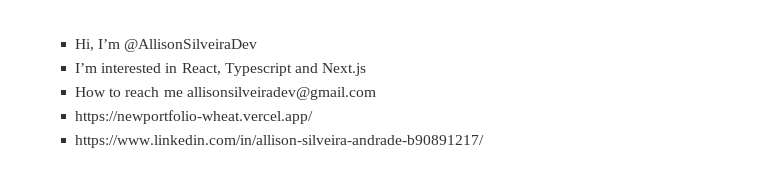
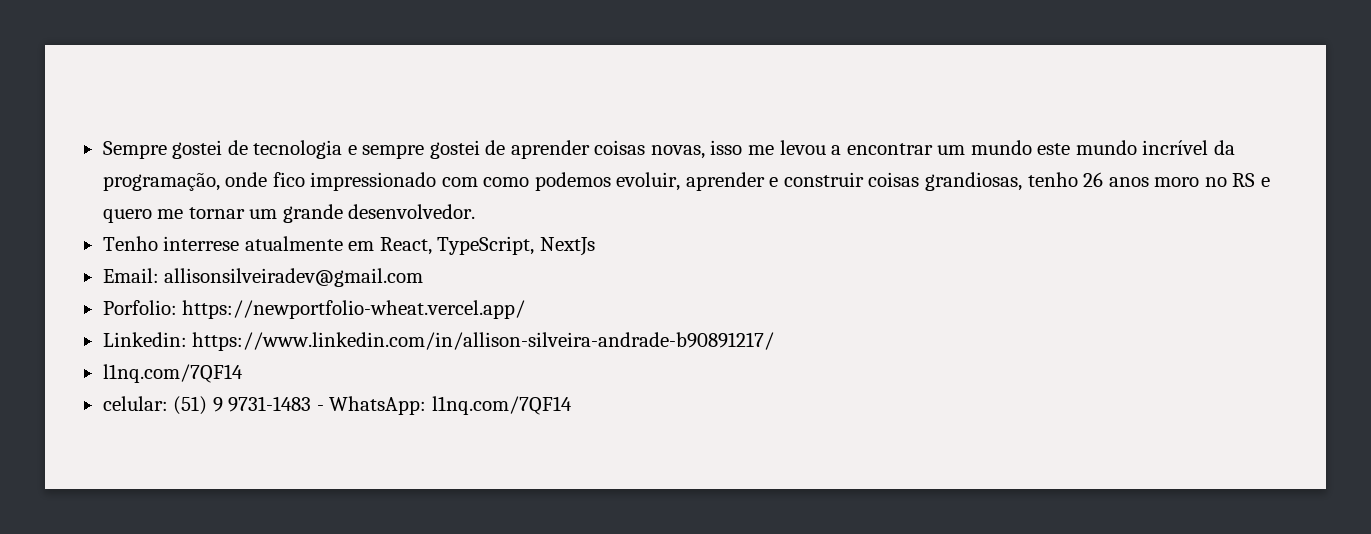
- Hi, I’m @AllisonSilveiraDev
- I’m interested in React, Typescript and Next.js
- How to reach me allisonsilveiradev@gmail.com
+ Sempre gostei de tecnologia e sempre gostei de aprender coisas novas, isso me levou a encontrar um mundo este mundo incrível da programação, onde fico impressionado com como podemos evoluir, aprender e construir coisas grandiosas, tenho 26 anos moro no RS e quero me tornar um grande desenvolvedor.
+ Tenho interrese atualmente em React, TypeScript, NextJs
+ Email: allisonsilveiradev@gmail.com
- https://newportfolio-wheat.vercel.app/
+ Porfolio: https://newportfolio-wheat.vercel.app/
- https://www.linkedin.com/in/allison-silveira-andrade-b90891217/
+ Linkedin: https://www.linkedin.com/in/allison-silveira-andrade-b90891217/
+ l1nq.com/7QF14
+ celular: (51) 9 9731-1483 - WhatsApp: l1nq.com/7QF14

